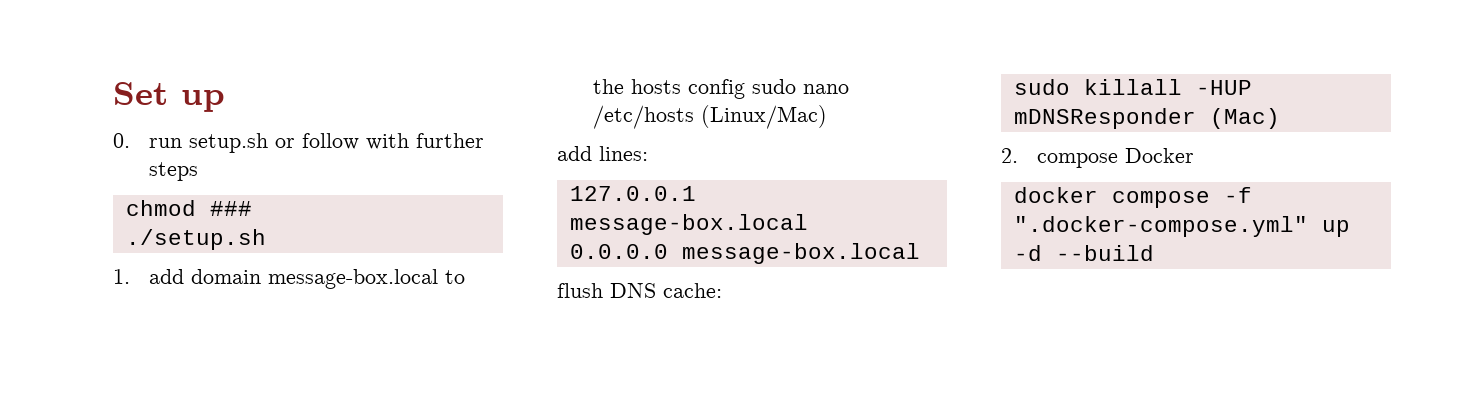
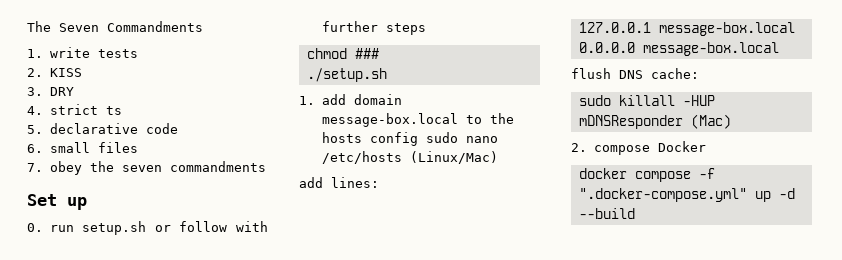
+ The Seven Commandments
+ 1. write tests
+ 2. KISS
+ 3. DRY
+ 4. strict ts
+ 5. declarative code
+ 6. small files
+ 7. obey the seven commandments

